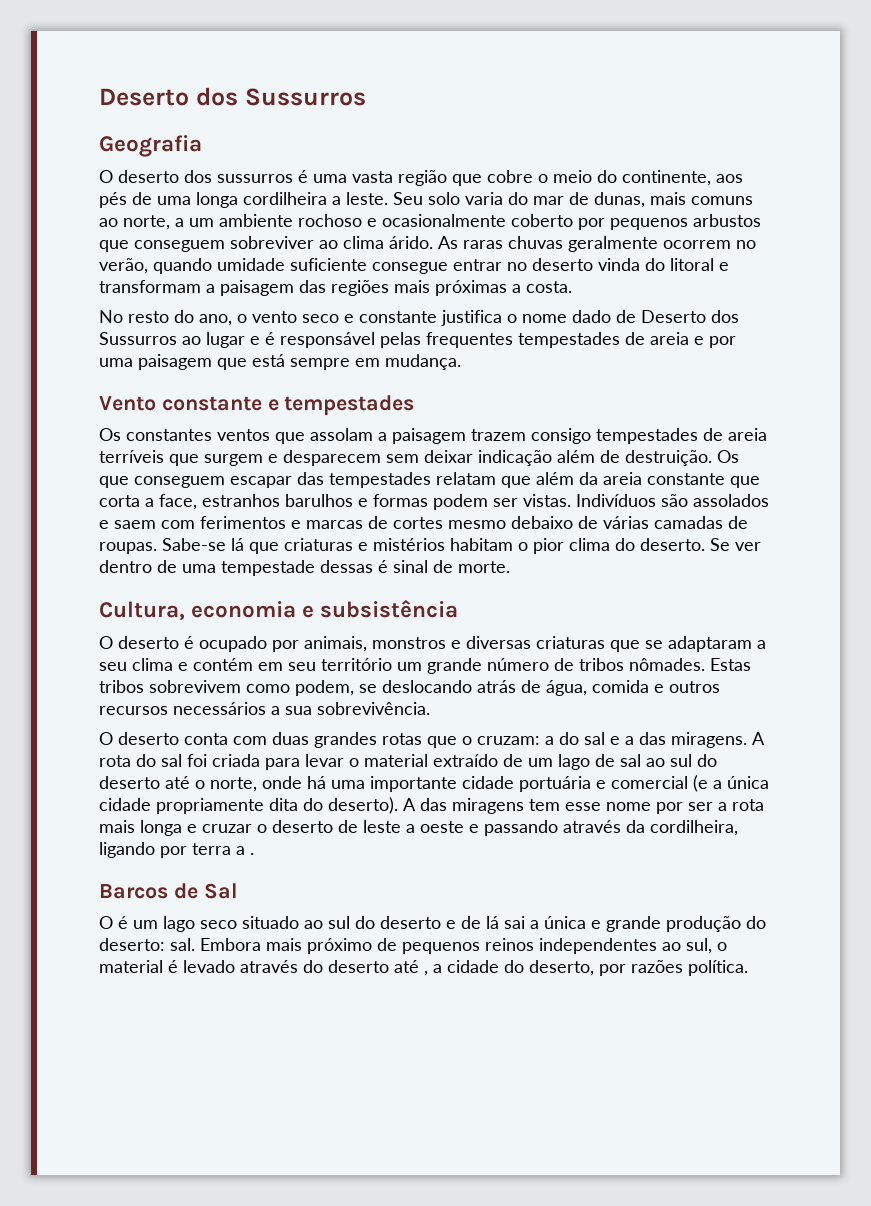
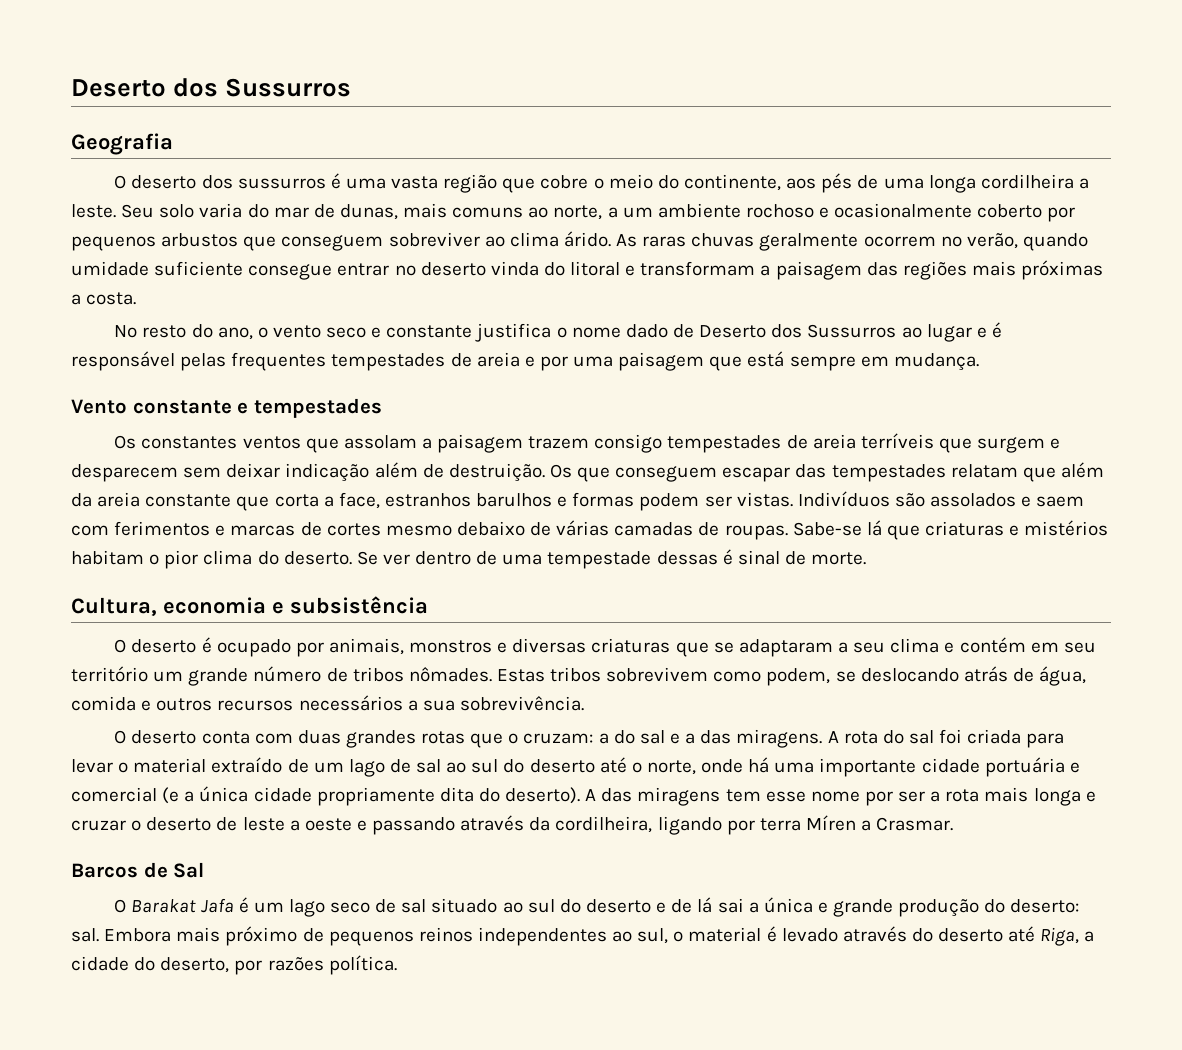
- A das miragens tem esse nome por ser a rota mais longa e cruzar o deserto de leste a oeste e passando através da cordilheira, ligando por terra a .
+ A das miragens tem esse nome por ser a rota mais longa e cruzar o deserto de leste a oeste e passando através da cordilheira, ligando por terra Míren a Crasmar.
- O é um lago seco situado ao sul do deserto e de lá sai a única e grande produção do deserto: sal.
+ O Barakat Jafa é um lago seco de sal situado ao sul do deserto e de lá sai a única e grande produção do deserto: sal.
- Embora mais próximo de pequenos reinos independentes ao sul, o material é levado através do deserto até , a cidade do deserto, por razões política.
+ Embora mais próximo de pequenos reinos independentes ao sul, o material é levado através do deserto até Riga, a cidade do deserto, por razões política.

